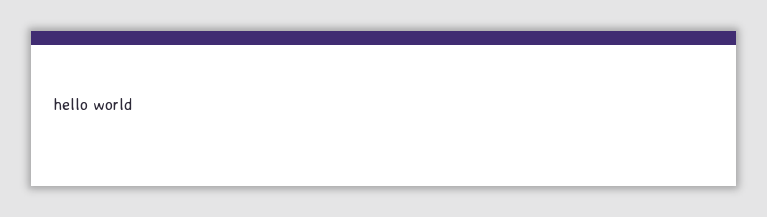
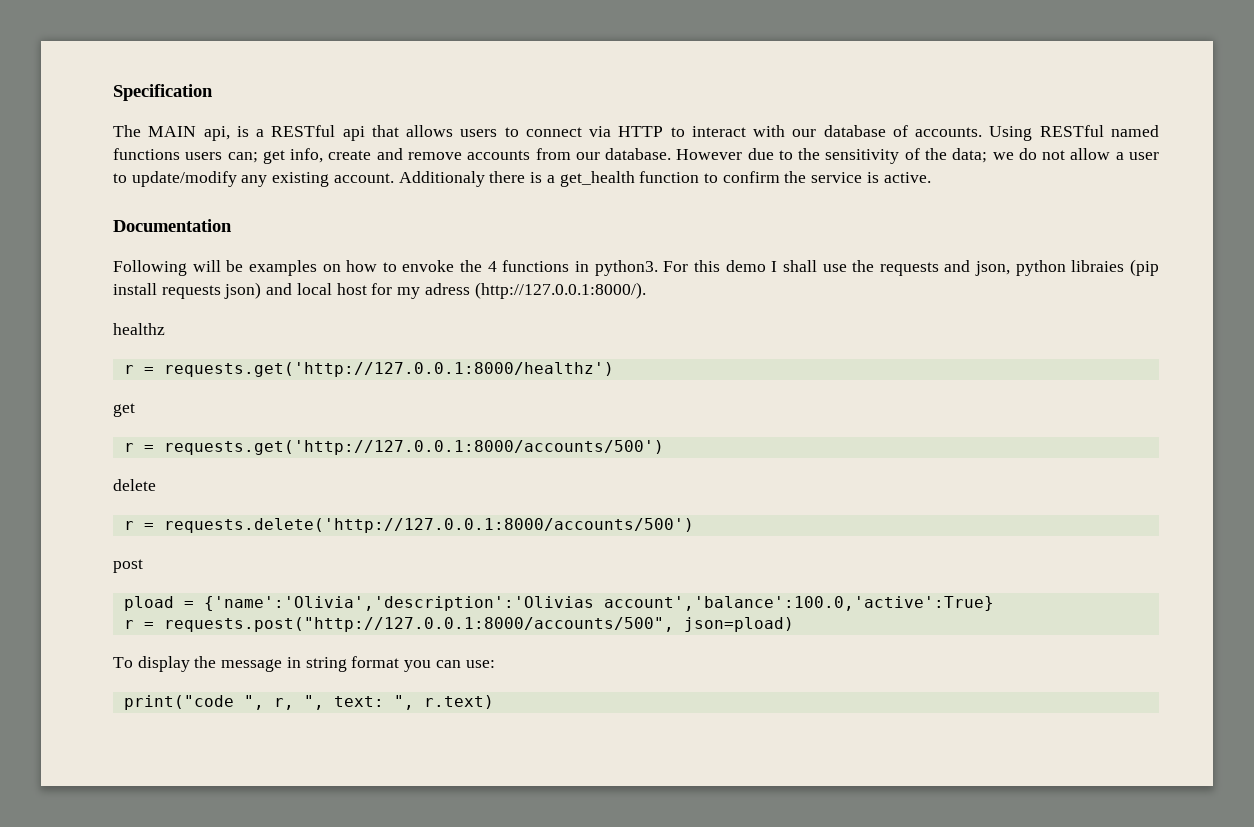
- hello world
+ Specification
+ The MAIN api, is a RESTful api that allows users to connect via HTTP to interact with our database of accounts. Using RESTful named functions users can; get info, create and remove accounts from our database. However due to the sensitivity of the data; we do not allow a user to update/modify any existing account. Additionaly there is a get_health function to confirm the service is active.
+ Documentation
+ Following will be examples on how to envoke the 4 functions in python3. For this demo I shall use the requests and json, python libraies (pip install requests json) and local host for my adress (http://127.0.0.1:8000/).
+ healthz
+ r = requests.get('http://127.0.0.1:8000/healthz')
+ get
+ r = requests.get('http://127.0.0.1:8000/accounts/500')
+ delete
+ r = requests.delete('http://127.0.0.1:8000/accounts/500')
+ post
+ pload = {'name':'Olivia','description':'Olivias account','balance':100.0,'active':True}
+ r = requests.post("http://127.0.0.1:8000/accounts/500", json=pload)
+ To display the message in string format you can use:
+ print("code ", r, ", text: ", r.text)

